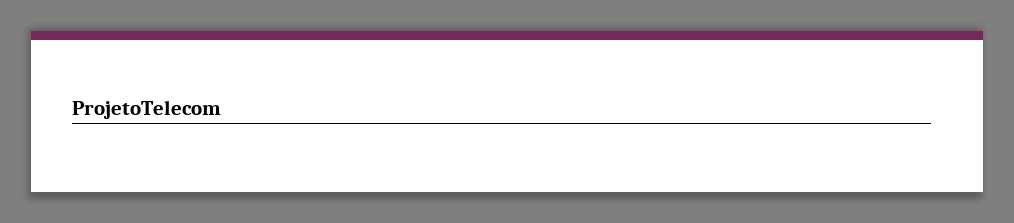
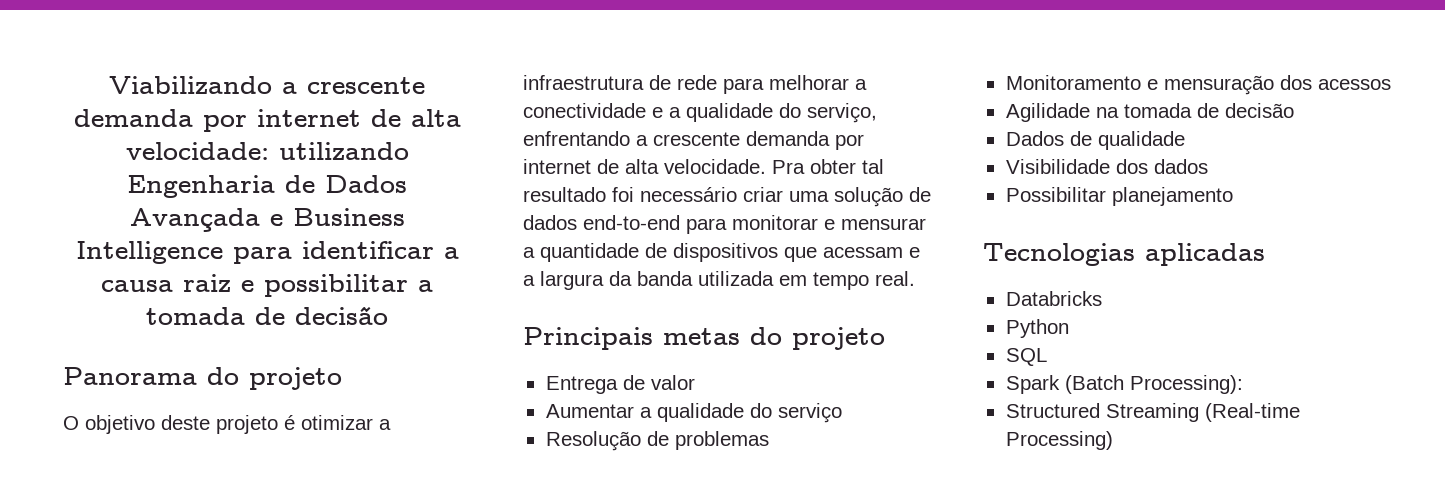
- ProjetoTelecom
+ Viabilizando a crescente demanda por internet de alta velocidade: utilizando Engenharia de Dados Avançada e Business Intelligence para identificar a causa raiz e possibilitar a tomada de decisão
+ Panorama do projeto
+ O objetivo deste projeto é otimizar a infraestrutura de rede para melhorar a conectividade e a qualidade do serviço, enfrentando a crescente demanda por internet de alta velocidade. Pra obter tal resultado foi necessário criar uma solução de dados end-to-end para monitorar e mensurar a quantidade de dispositivos que acessam e a largura da banda utilizada em tempo real.
+ Principais metas do projeto
+ Entrega de valor
+ Aumentar a qualidade do serviço
+ Resolução de problemas
+ Monitoramento e mensuração dos acessos
+ Agilidade na tomada de decisão
+ Dados de qualidade
+ Visibilidade dos dados
+ Possibilitar planejamento
+ Tecnologias aplicadas
+ Databricks
+ Python
+ SQL
+ Spark (Batch Processing):
+ Structured Streaming (Real-time Processing)

